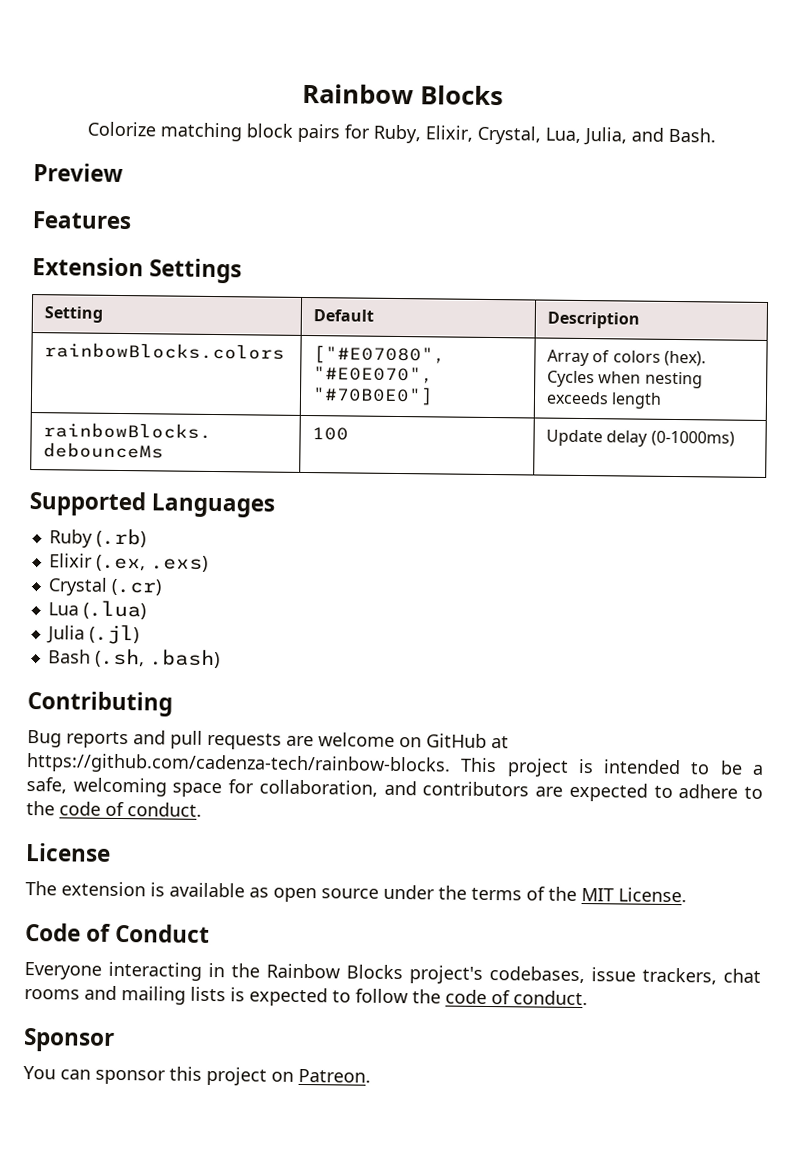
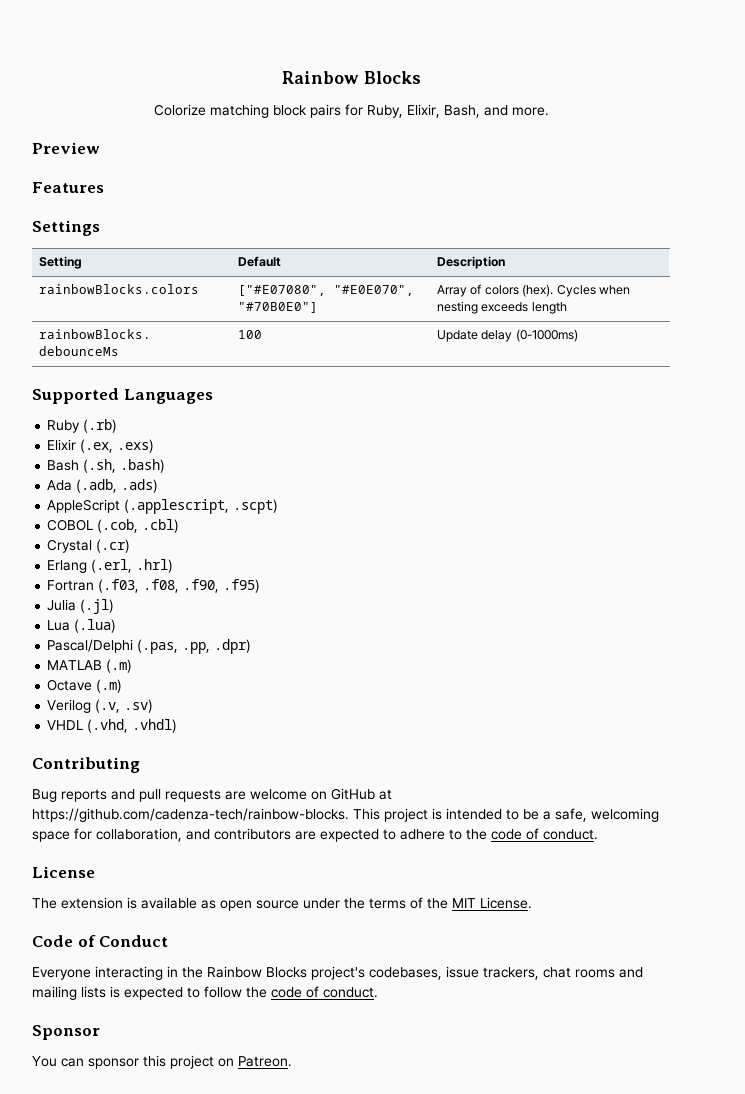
- Colorize matching block pairs for Ruby, Elixir, Crystal, Lua, Julia, and Bash.
+ Colorize matching block pairs for Ruby, Elixir, Bash, and more.
- Extension Settings
+ Settings
+ Bash (.sh, .bash)
+ Ada (.adb, .ads)
+ AppleScript (.applescript, .scpt)
+ COBOL (.cob, .cbl)
  Crystal (.cr)
+ Erlang (.erl, .hrl)
+ Fortran (.f03, .f08, .f90, .f95)
+ Julia (.jl)
  Lua (.lua)
- Julia (.jl)
- Bash (.sh, .bash)
+ Pascal/Delphi (.pas, .pp, .dpr)
+ MATLAB (.m)
+ Octave (.m)
+ Verilog (.v, .sv)
+ VHDL (.vhd, .vhdl)

